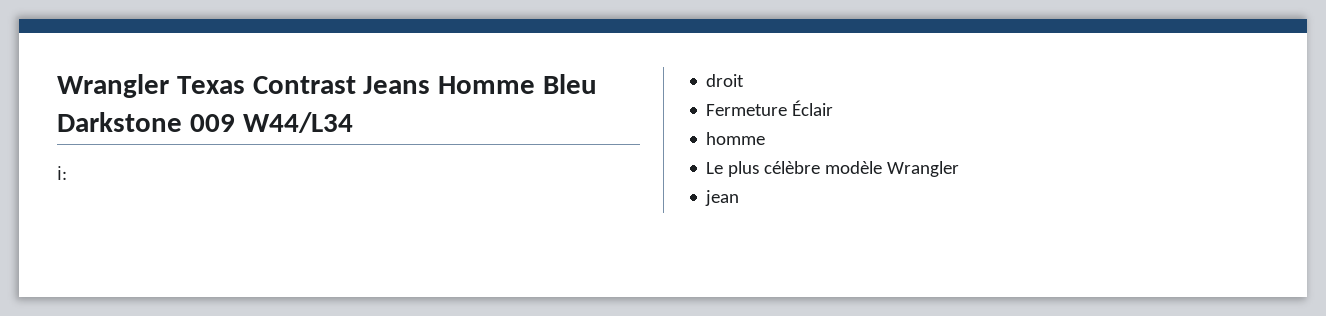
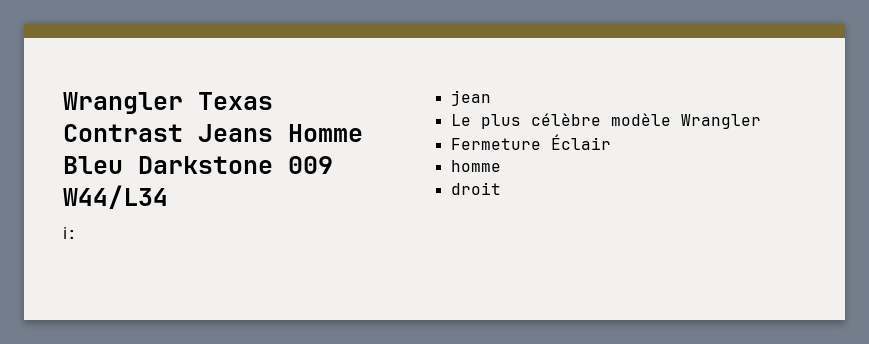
- droit
- Fermeture Éclair
- homme
+ jean
- jean
+ Fermeture Éclair
+ homme
+ droit

